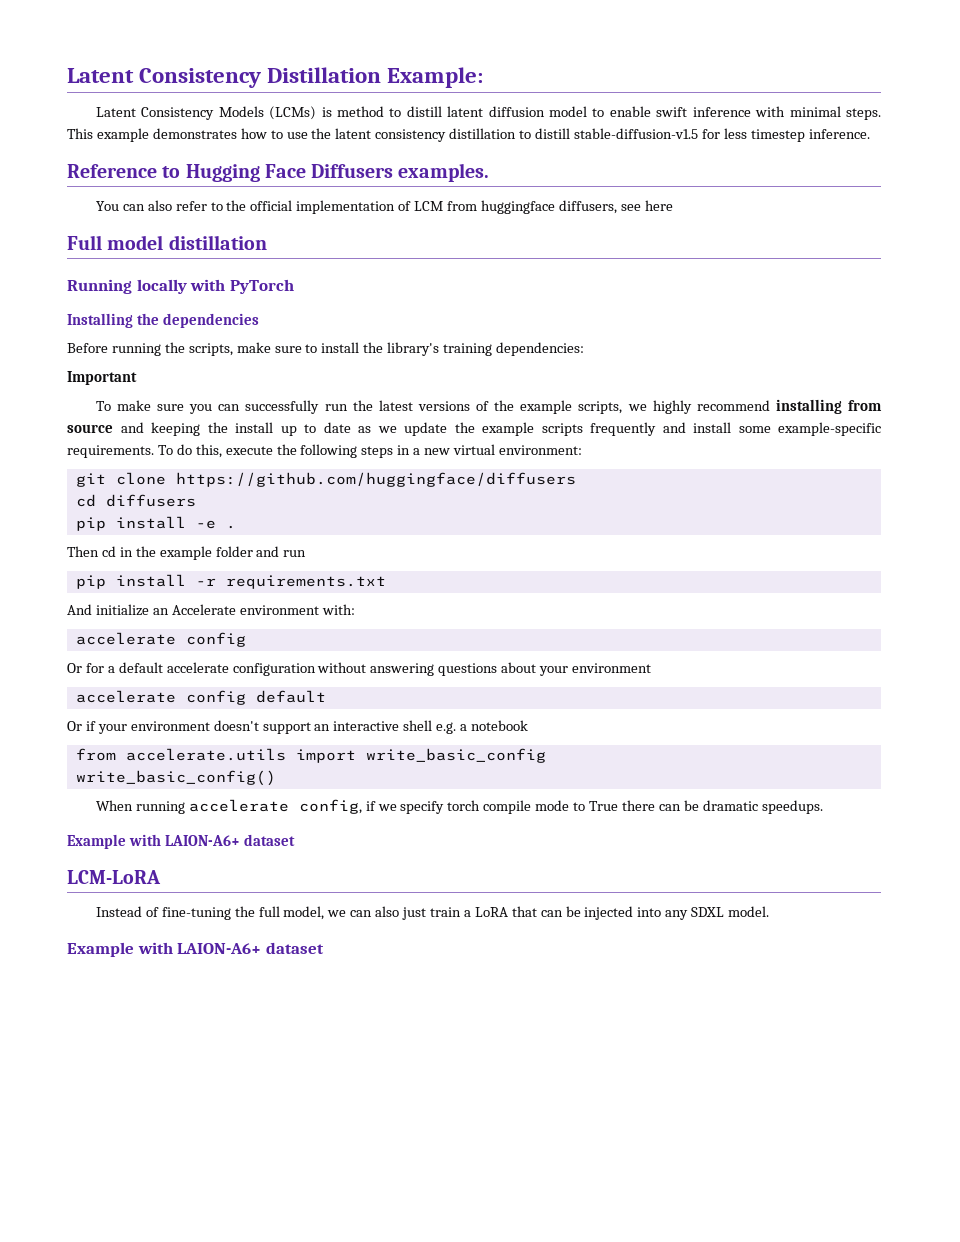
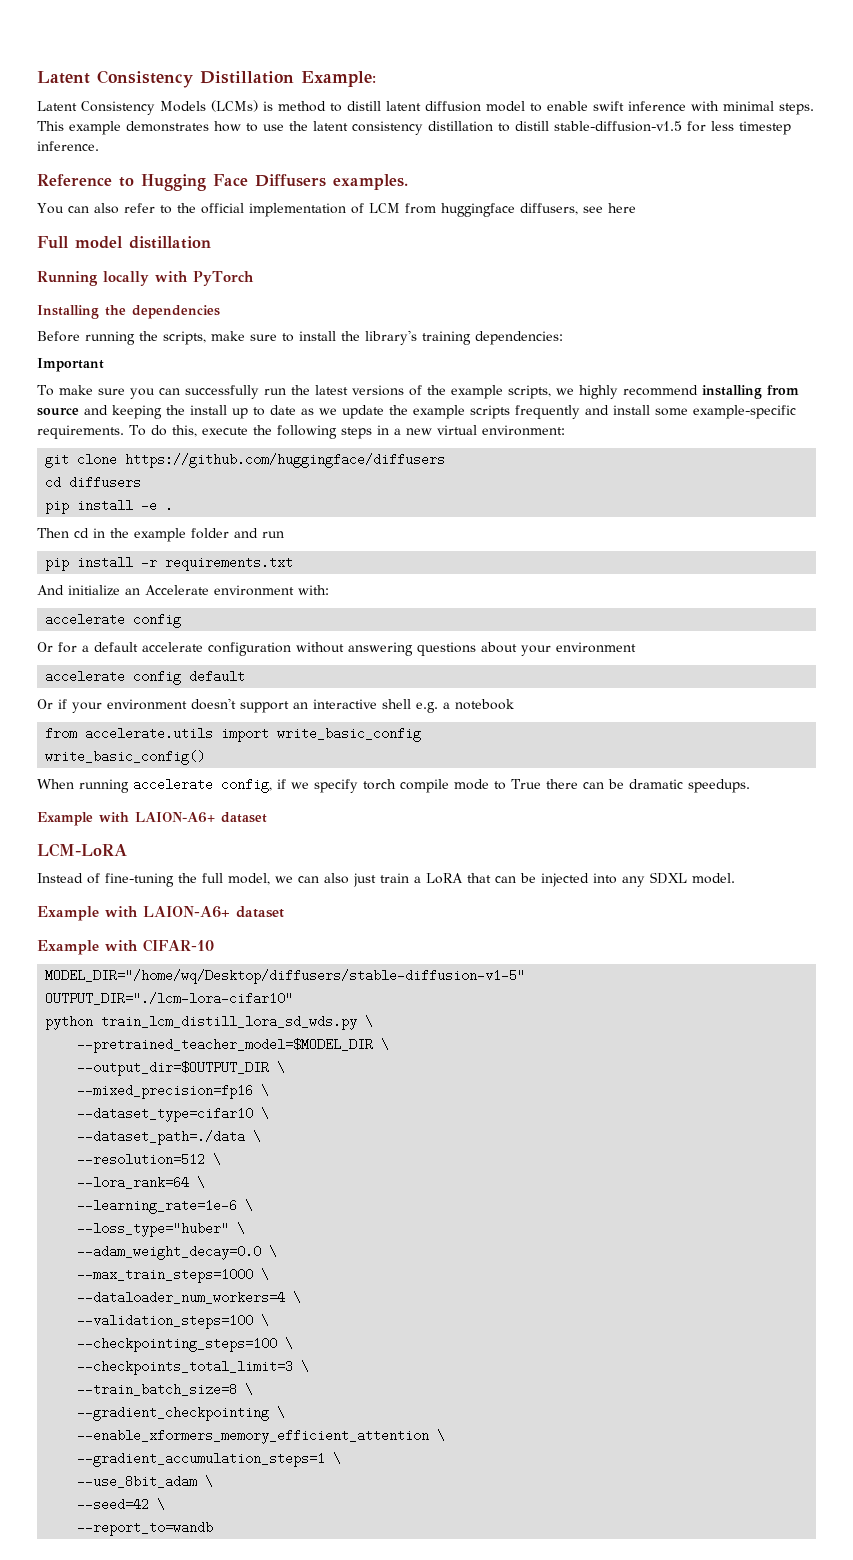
+ Example with CIFAR-10
+ MODEL_DIR="/home/wq/Desktop/diffusers/stable-diffusion-v1-5"
+ OUTPUT_DIR="./lcm-lora-cifar10"
+ python train_lcm_distill_lora_sd_wds.py \
+ --pretrained_teacher_model=$MODEL_DIR \
+ --output_dir=$OUTPUT_DIR \
+ --mixed_precision=fp16 \
+ --dataset_type=cifar10 \
+ --dataset_path=./data \
+ --resolution=512 \
+ --lora_rank=64 \
+ --learning_rate=1e-6 \
+ --loss_type="huber" \
+ --adam_weight_decay=0.0 \
+ --max_train_steps=1000 \
+ --dataloader_num_workers=4 \
+ --validation_steps=100 \
+ --checkpointing_steps=100 \
+ --checkpoints_total_limit=3 \
+ --train_batch_size=8 \
+ --gradient_checkpointing \
+ --enable_xformers_memory_efficient_attention \
+ --gradient_accumulation_steps=1 \
+ --use_8bit_adam \
+ --seed=42 \
+ --report_to=wandb

